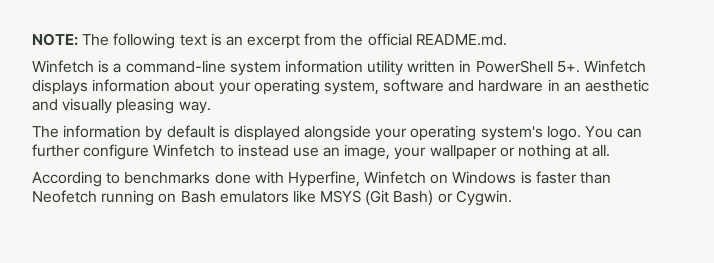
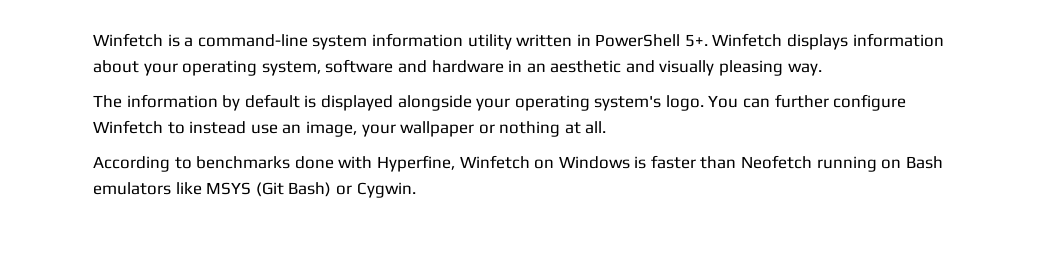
- NOTE: The following text is an excerpt from the official README.md.

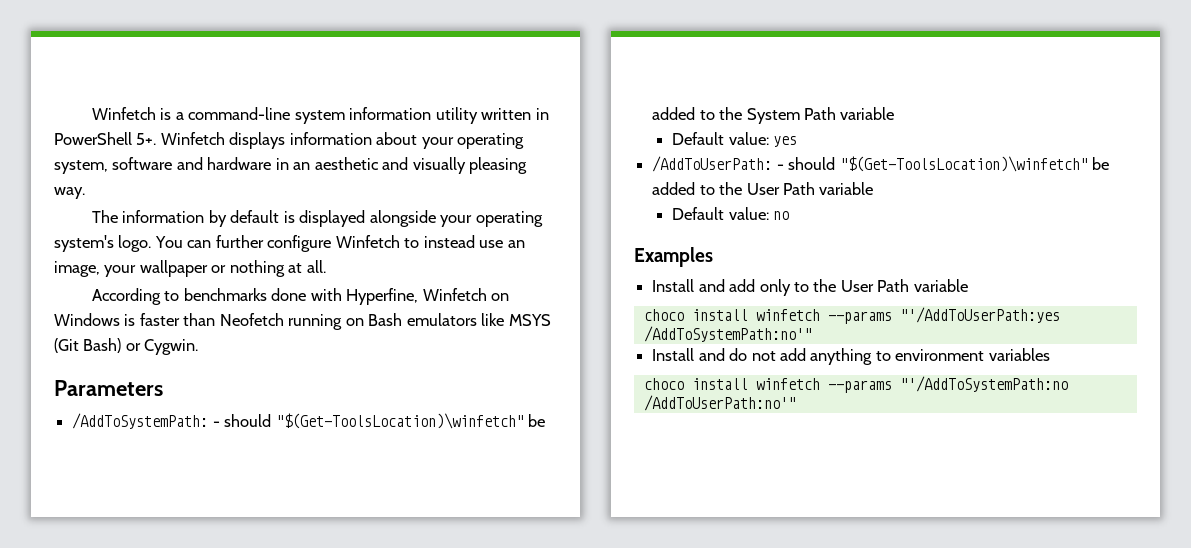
+ Parameters
+ /AddToSystemPath: - should "$(Get-ToolsLocation)\winfetch" be added to the System Path variable
+ Default value: yes
+ /AddToUserPath: - should "$(Get-ToolsLocation)\winfetch" be added to the User Path variable
+ Default value: no
+ Examples
+ Install and add only to the User Path variable
+ choco install winfetch --params "'/AddToUserPath:yes /AddToSystemPath:no'"
+ Install and do not add anything to environment variables
+ choco install winfetch --params "'/AddToSystemPath:no /AddToUserPath:no'"

